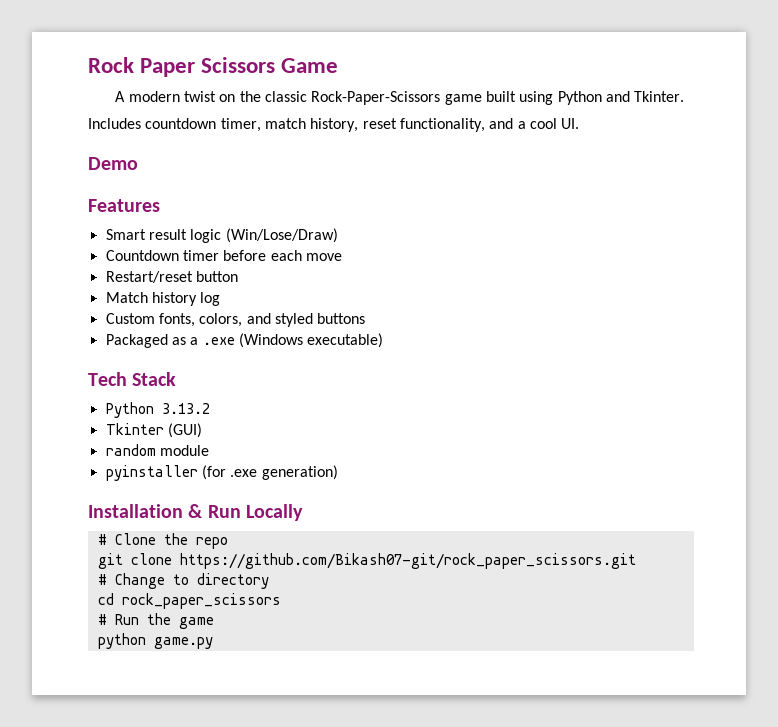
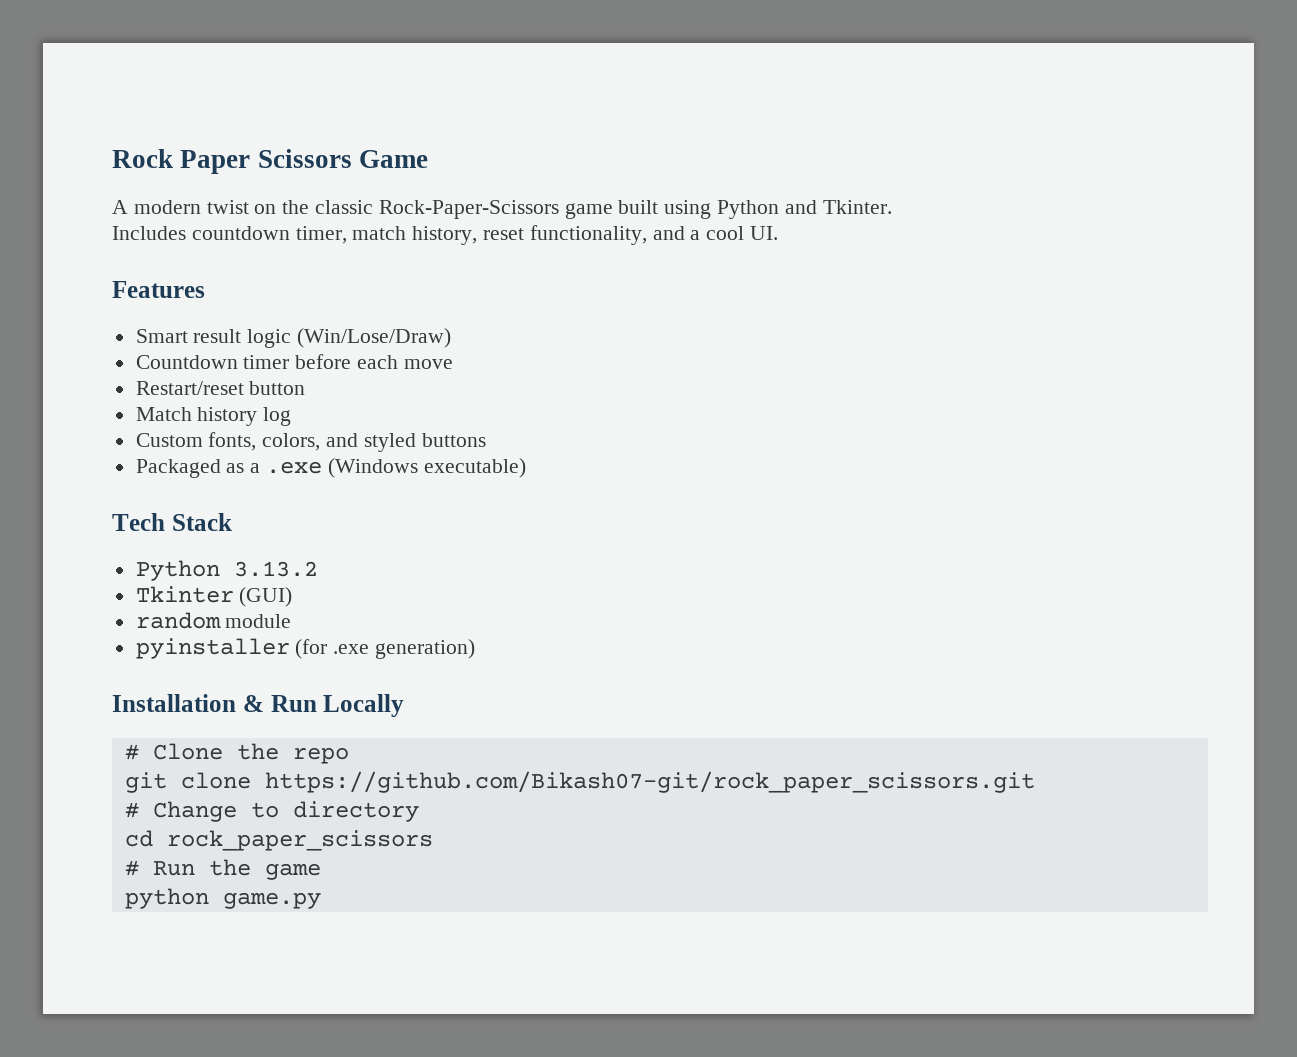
- Demo

